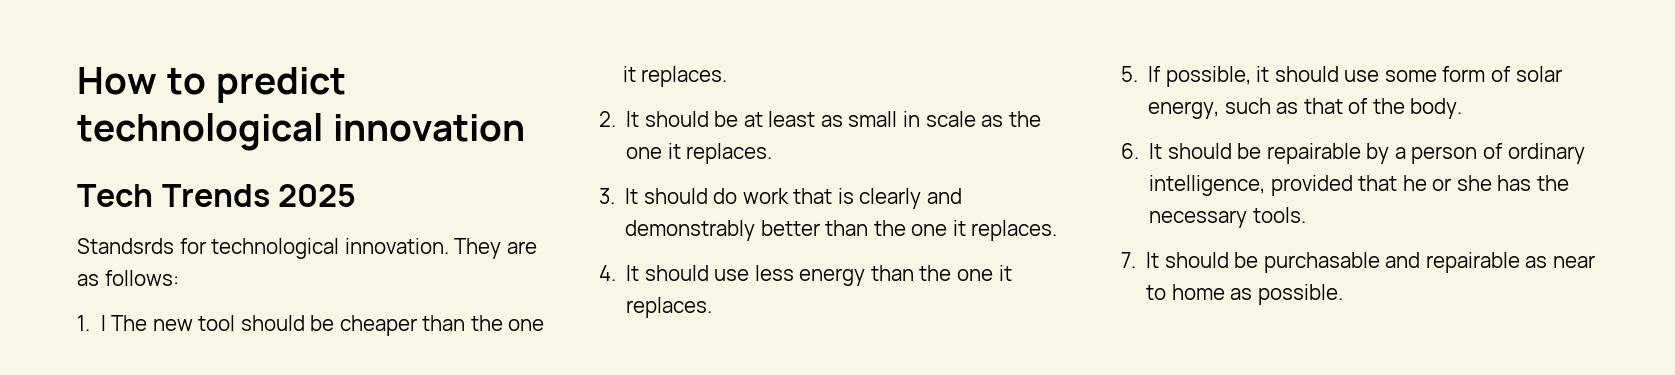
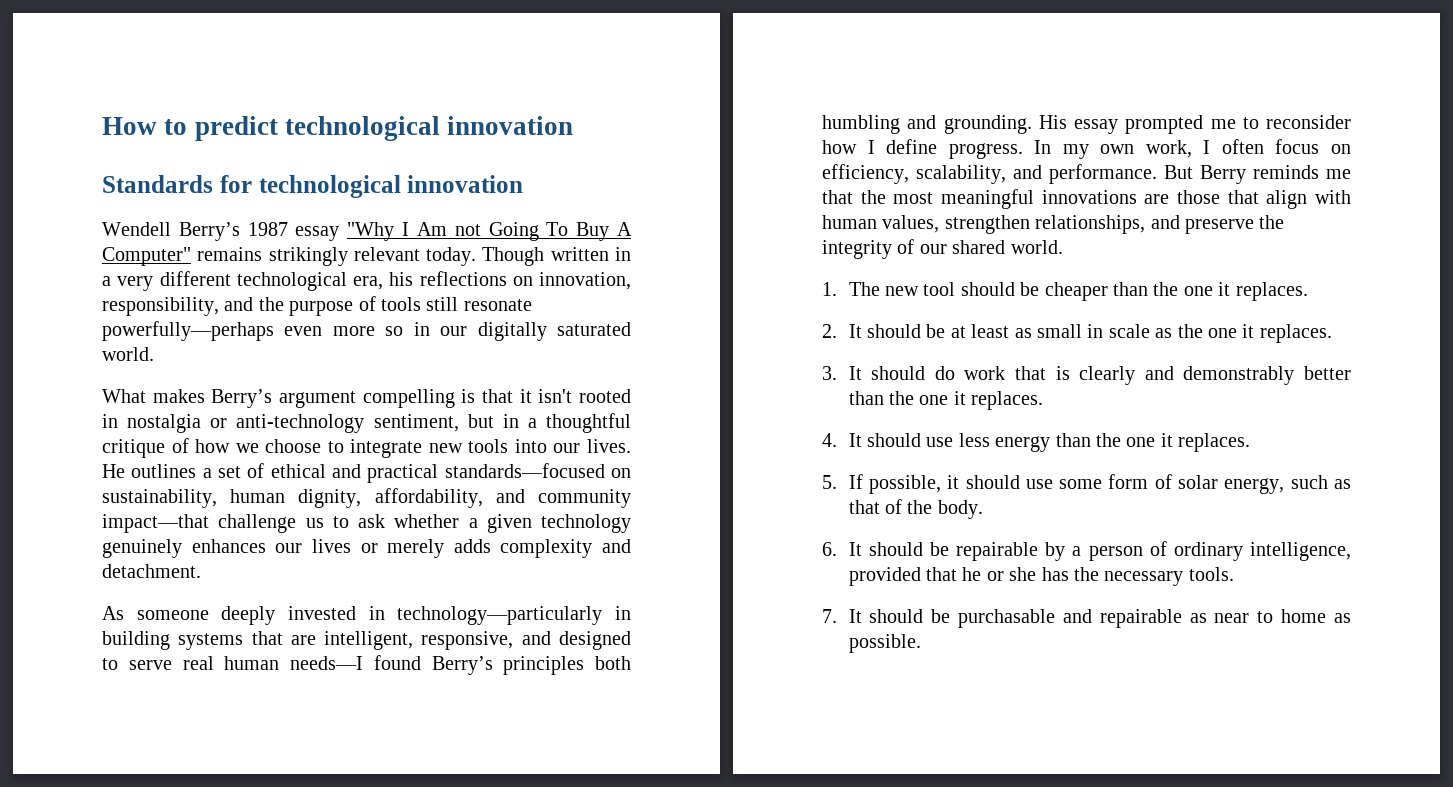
- Tech Trends 2025
- Standsrds for technological innovation. They are as follows:
+ Standards for technological innovation
+ Wendell Berry’s 1987 essay "Why I Am not Going To Buy A Computer" remains strikingly relevant today. Though written in a very different technological era, his reflections on innovation, responsibility, and the purpose of tools still resonate powerfully—perhaps even more so in our digitally saturated world.
+ What makes Berry’s argument compelling is that it isn't rooted in nostalgia or anti-technology sentiment, but in a thoughtful critique of how we choose to integrate new tools into our lives. He outlines a set of ethical and practical standards—focused on sustainability, human dignity, affordability, and community impact—that challenge us to ask whether a given technology genuinely enhances our lives or merely adds complexity and detachment.
+ As someone deeply invested in technology—particularly in building systems that are intelligent, responsive, and designed to serve real human needs—I found Berry’s principles both humbling and grounding. His essay prompted me to reconsider how I define progress. In my own work, I often focus on efficiency, scalability, and performance. But Berry reminds me that the most meaningful innovations are those that align with human values, strengthen relationships, and preserve the integrity of our shared world.
- 1. I The new tool should be cheaper than the one it replaces.
+ 1. The new tool should be cheaper than the one it replaces.

